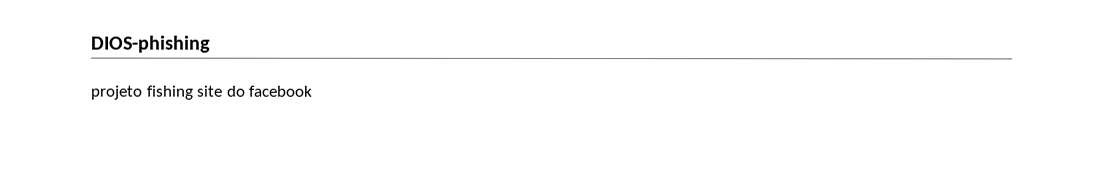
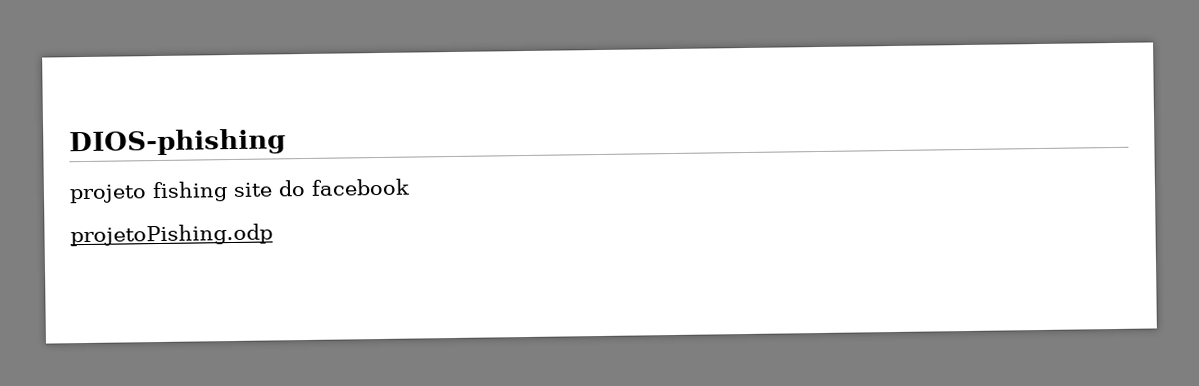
+ projetoPishing.odp

